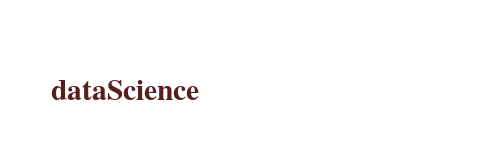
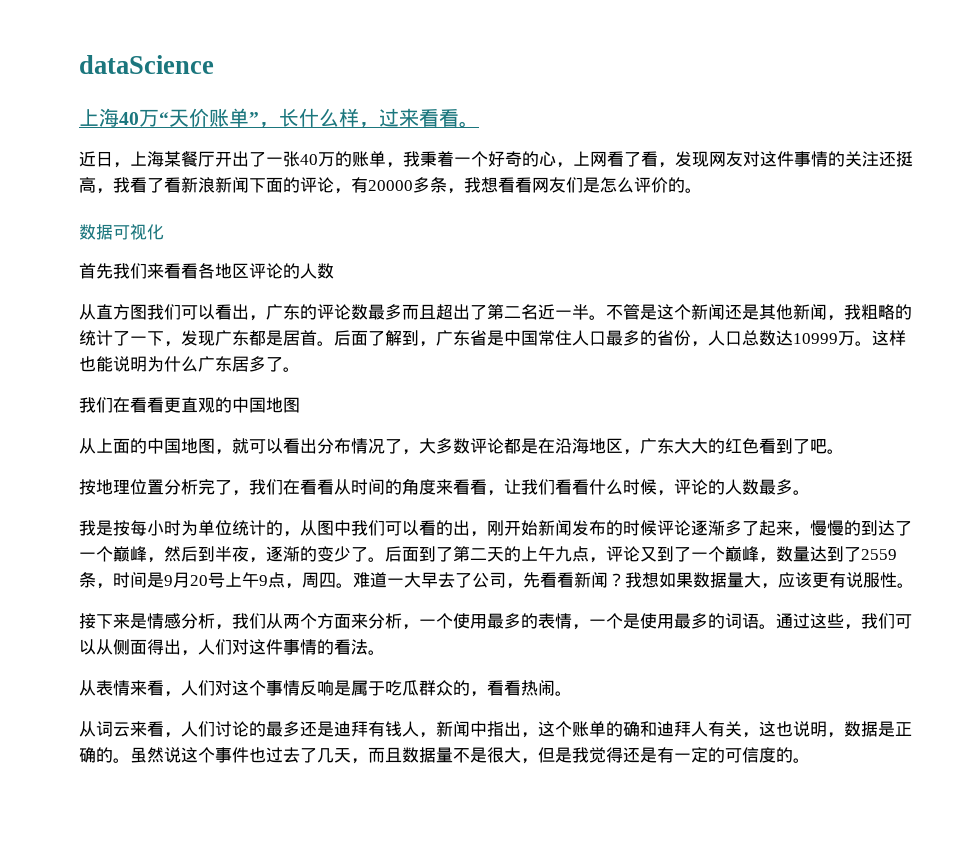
+ 上海40万“天价账单”，长什么样，过来看看。
+ 近日，上海某餐厅开出了一张40万的账单，我秉着一个好奇的心，上网看了看，发现网友对这件事情的关注还挺高，我看了看新浪新闻下面的评论，有20000多条，我想看看网友们是怎么评价的。
+ 数据可视化
+ 首先我们来看看各地区评论的人数
+ 从直方图我们可以看出，广东的评论数最多而且超出了第二名近一半。不管是这个新闻还是其他新闻，我粗略的统计了一下，发现广东都是居首。后面了解到，广东省是中国常住人口最多的省份，人口总数达10999万。这样也能说明为什么广东居多了。
+ 我们在看看更直观的中国地图
+ 从上面的中国地图，就可以看出分布情况了，大多数评论都是在沿海地区，广东大大的红色看到了吧。
+ 按地理位置分析完了，我们在看看从时间的角度来看看，让我们看看什么时候，评论的人数最多。
+ 我是按每小时为单位统计的，从图中我们可以看的出，刚开始新闻发布的时候评论逐渐多了起来，慢慢的到达了一个巅峰，然后到半夜，逐渐的变少了。后面到了第二天的上午九点，评论又到了一个巅峰，数量达到了2559条，时间是9月20号上午9点，周四。难道一大早去了公司，先看看新闻？我想如果数据量大，应该更有说服性。
+ 接下来是情感分析，我们从两个方面来分析，一个使用最多的表情，一个是使用最多的词语。通过这些，我们可以从侧面得出，人们对这件事情的看法。
+ 从表情来看，人们对这个事情反响是属于吃瓜群众的，看看热闹。
+ 从词云来看，人们讨论的最多还是迪拜有钱人，新闻中指出，这个账单的确和迪拜人有关，这也说明，数据是正确的。虽然说这个事件也过去了几天，而且数据量不是很大，但是我觉得还是有一定的可信度的。

